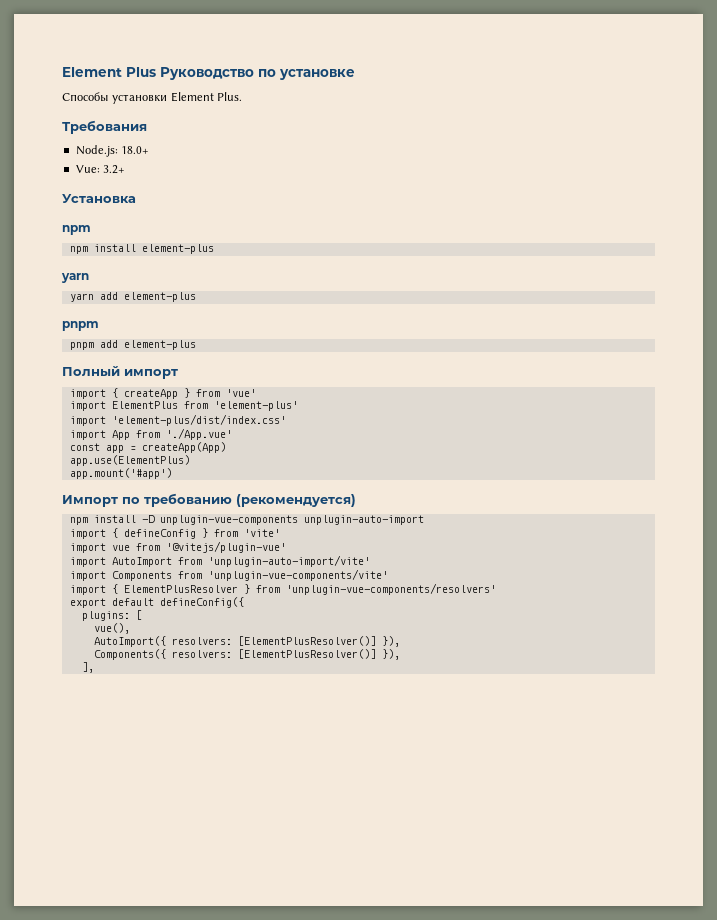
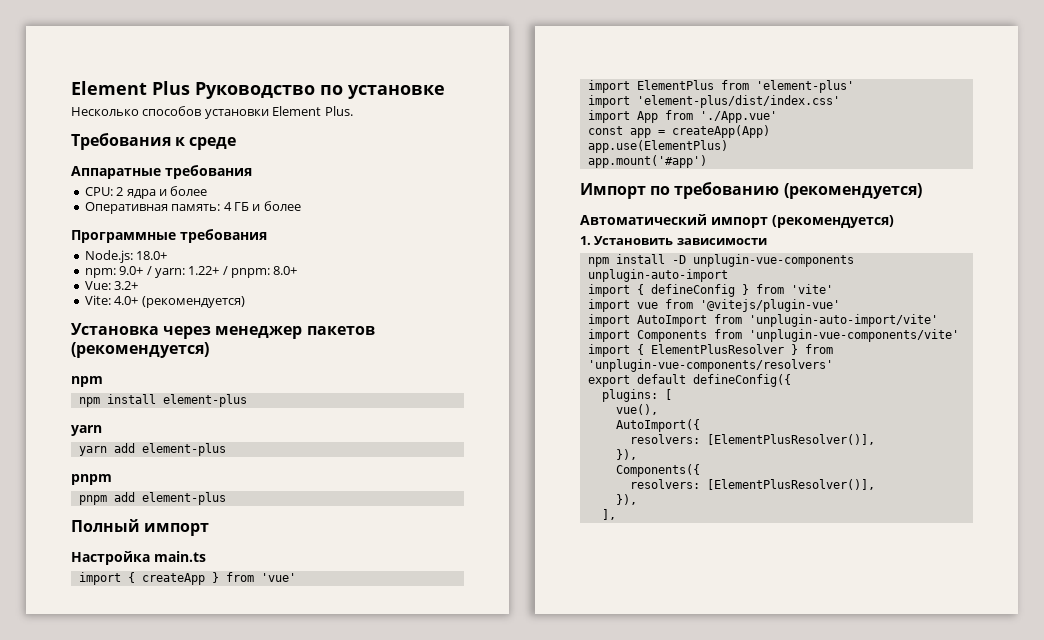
- Способы установки Element Plus.
+ Несколько способов установки Element Plus.
- Требования
+ Требования к среде
+ Аппаратные требования
+ CPU: 2 ядра и более
+ Оперативная память: 4 ГБ и более
+ Программные требования
  Node.js: 18.0+
+ npm: 9.0+ / yarn: 1.22+ / pnpm: 8.0+
  Vue: 3.2+
- Установка
+ Vite: 4.0+ (рекомендуется)
+ Установка через менеджер пакетов (рекомендуется)
+ Настройка main.ts
+ Автоматический импорт (рекомендуется)
+ 1. Установить зависимости
- AutoImport({ resolvers: [ElementPlusResolver()] }),
+ AutoImport({
+ resolvers: [ElementPlusResolver()],
+ }),
- Components({ resolvers: [ElementPlusResolver()] }),
+ Components({
+ resolvers: [ElementPlusResolver()],
+ }),

